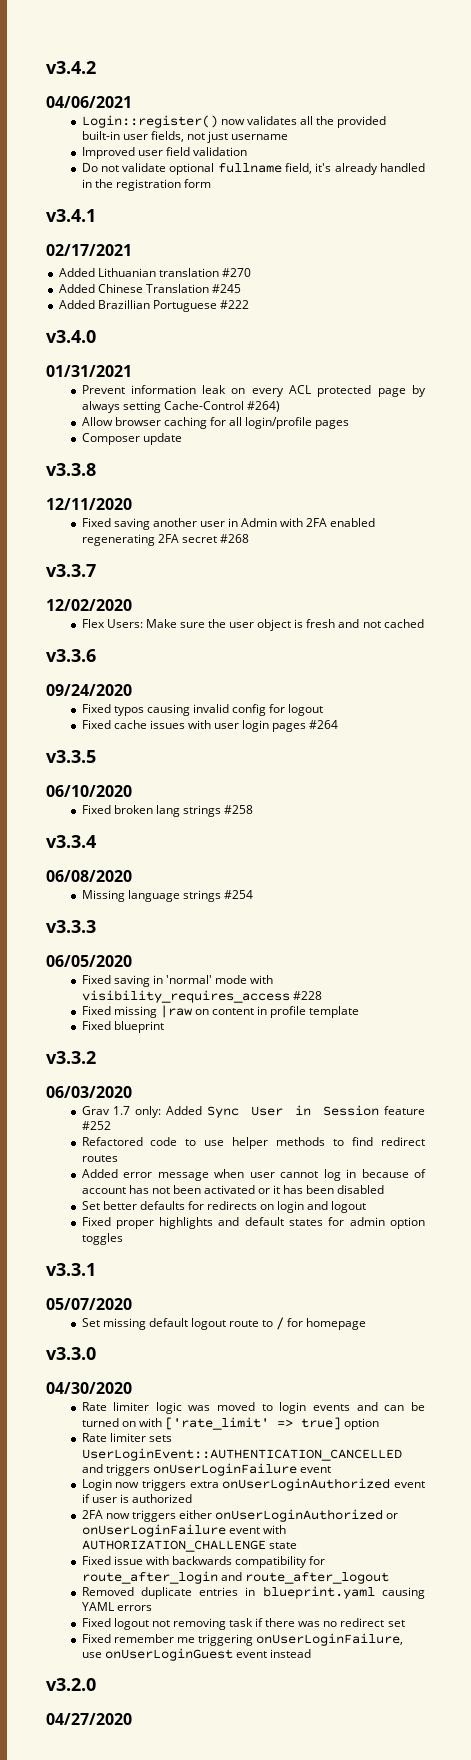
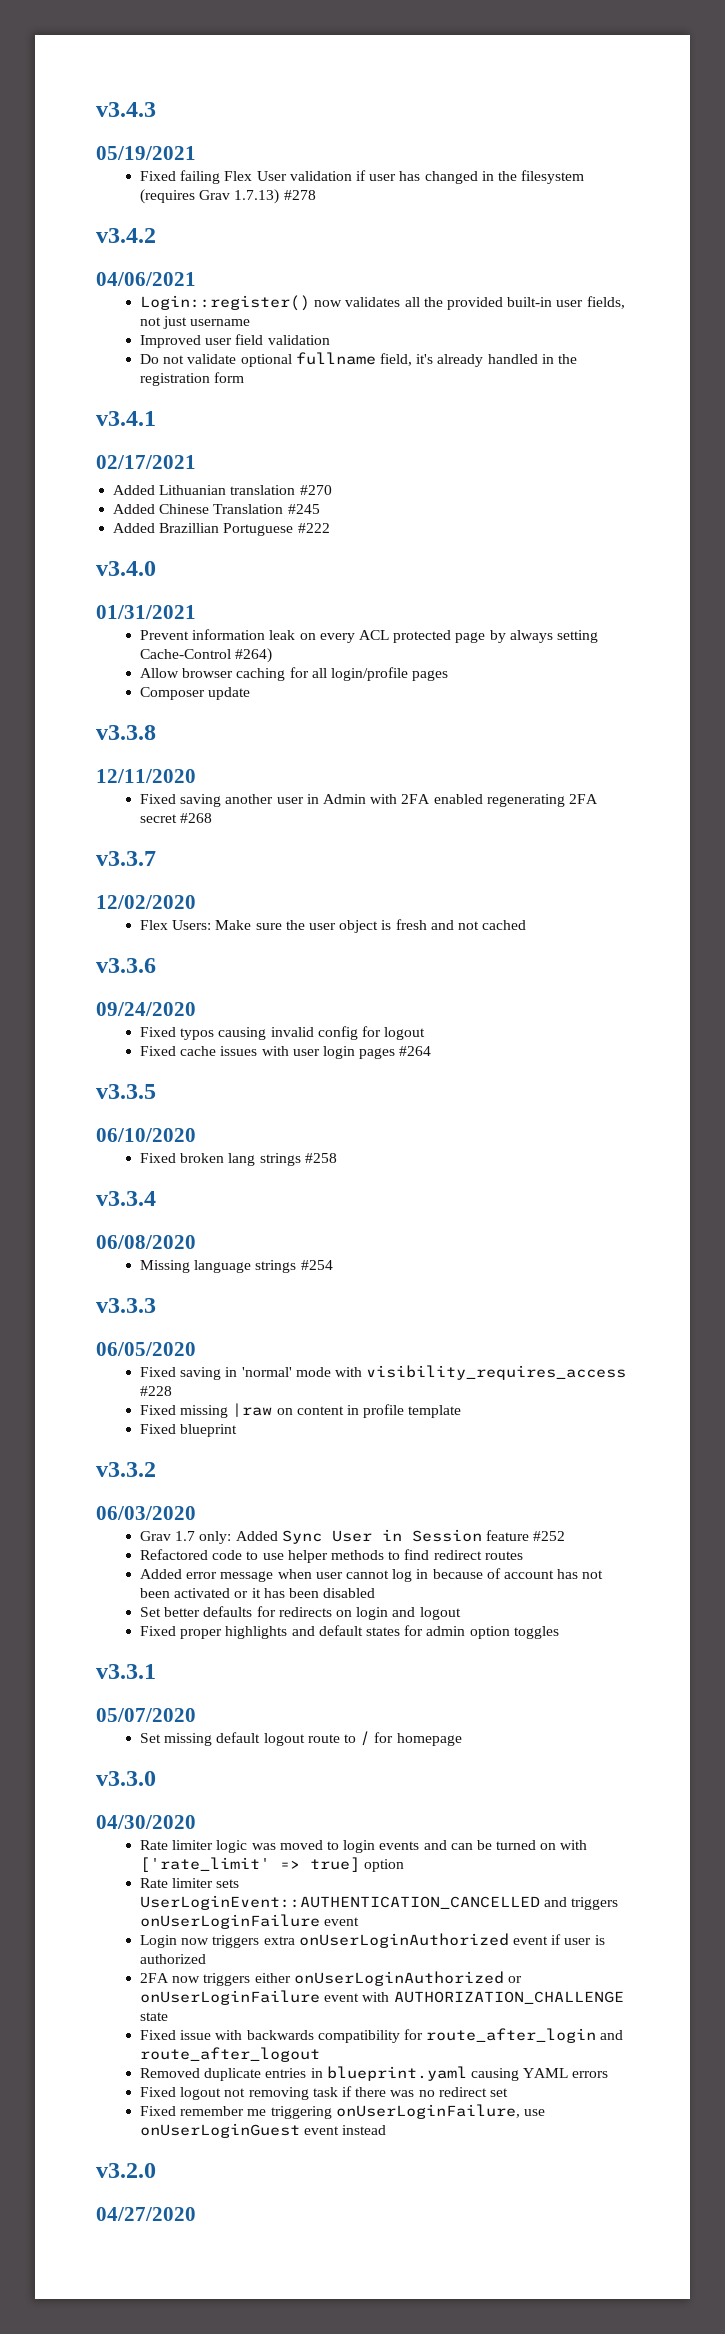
+ v3.4.3
+ 05/19/2021
+ Fixed failing Flex User validation if user has changed in the filesystem (requires Grav 1.7.13) #278

